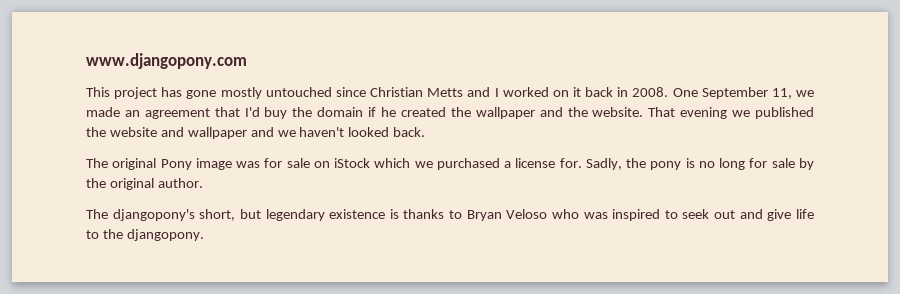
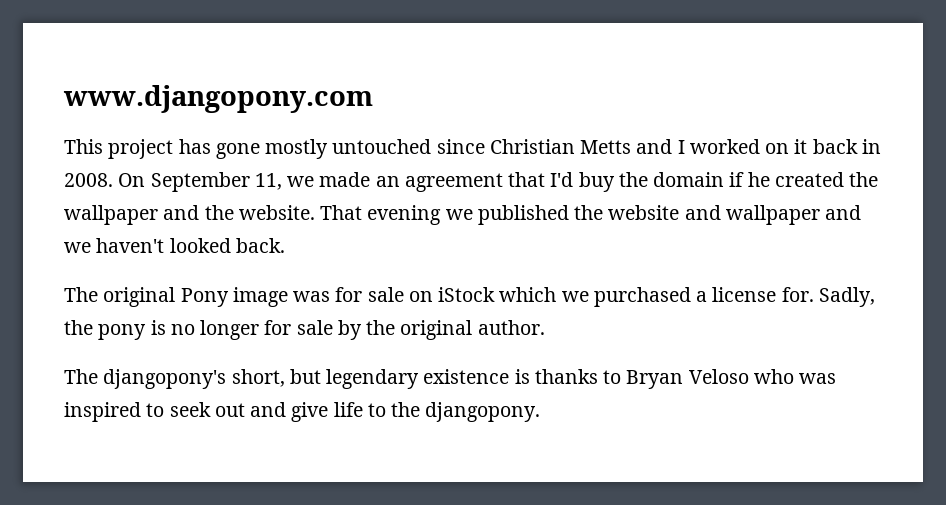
- One September 11, we made an agreement that I'd buy the domain if he created the wallpaper and the website.
+ On September 11, we made an agreement that I'd buy the domain if he created the wallpaper and the website.
- Sadly, the pony is no long for sale by the original author.
+ Sadly, the pony is no longer for sale by the original author.

